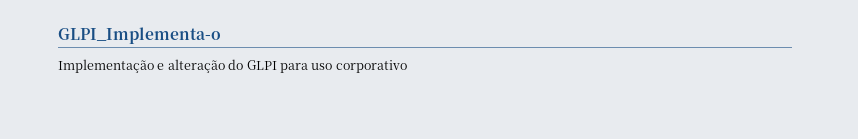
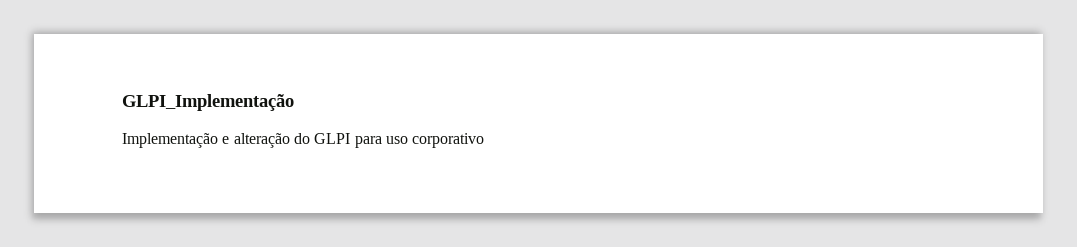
- GLPI_Implementa-o
+ GLPI_Implementação

